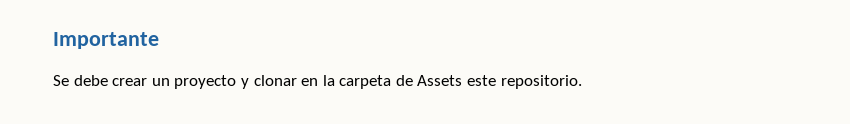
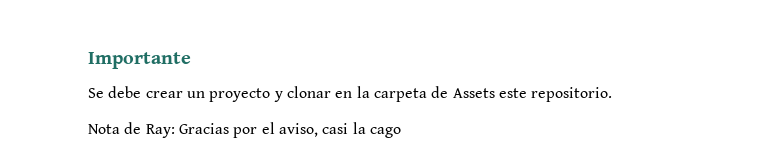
+ Nota de Ray: Gracias por el aviso, casi la cago

